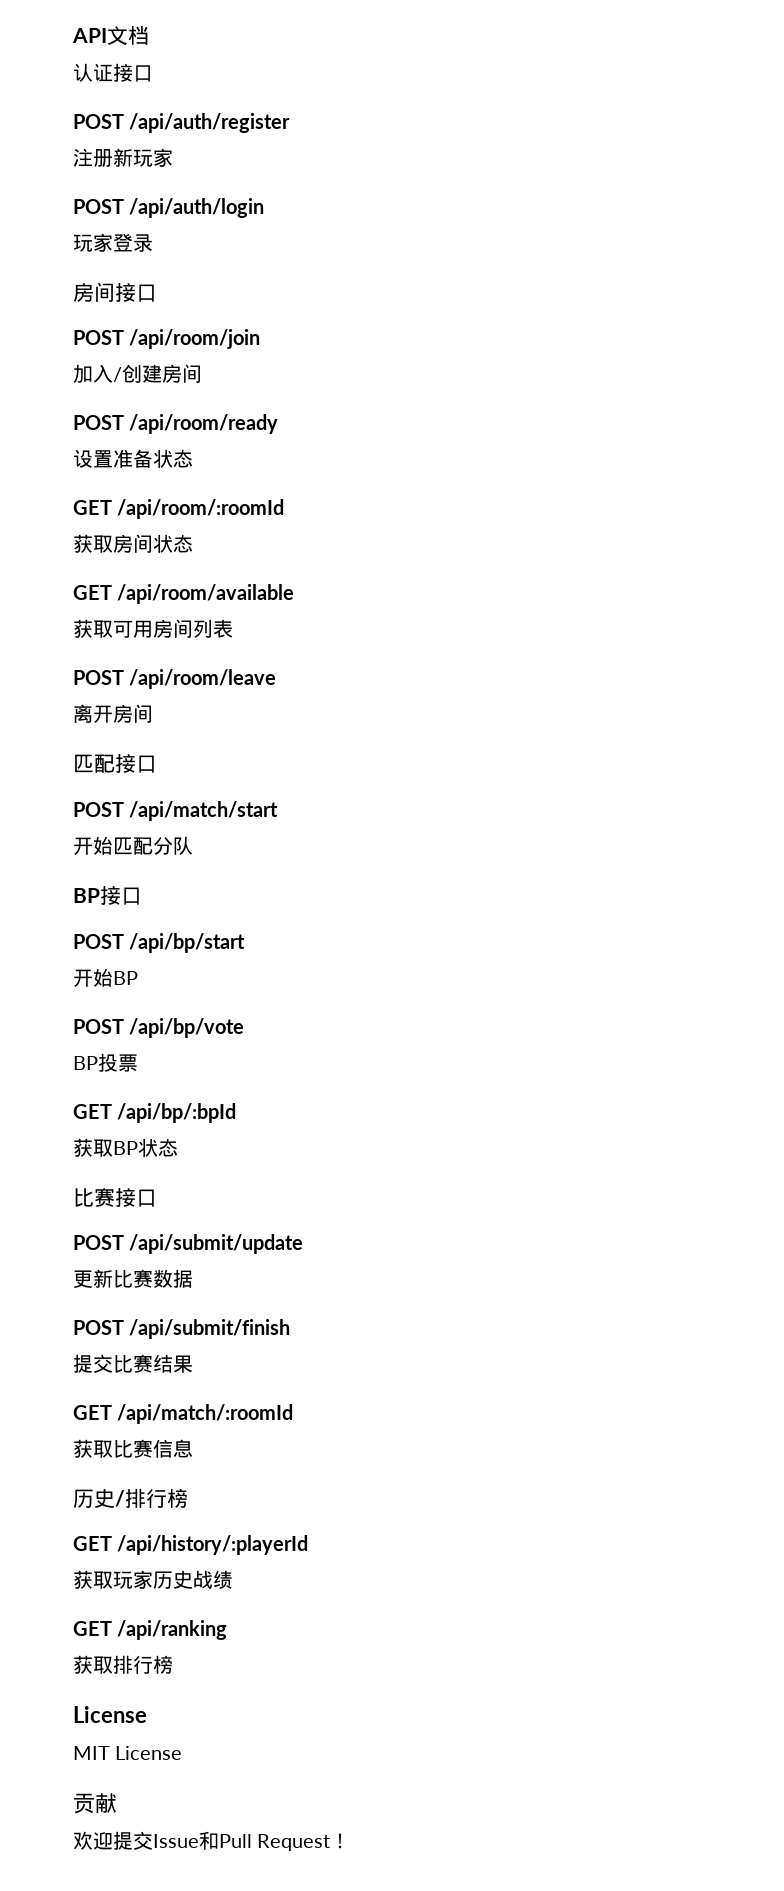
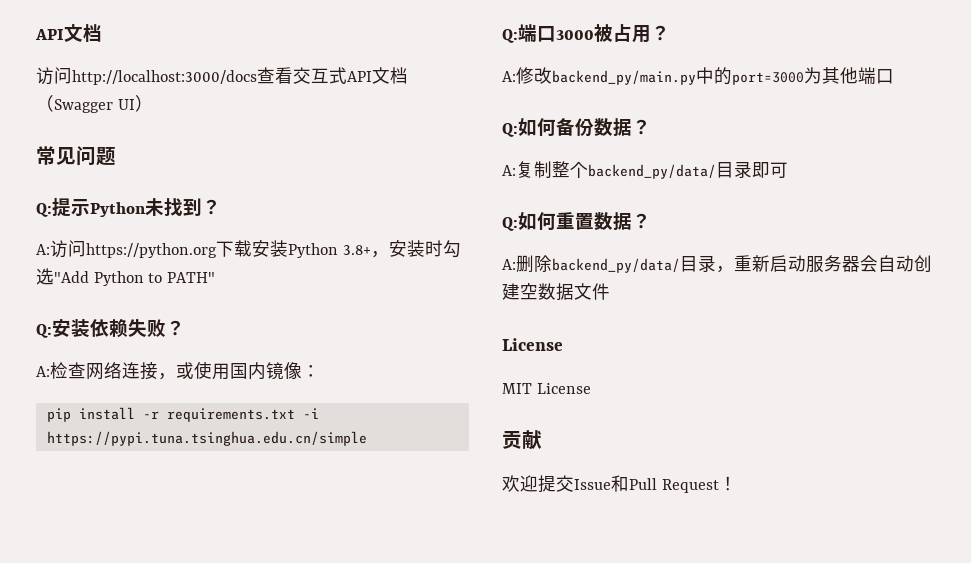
- 认证接口
- POST /api/auth/register
- 注册新玩家
- POST /api/auth/login
- 玩家登录
- 房间接口
- POST /api/room/join
- 加入/创建房间
- POST /api/room/ready
- 设置准备状态
- GET /api/room/:roomId
- 获取房间状态
- GET /api/room/available
- 获取可用房间列表
- POST /api/room/leave
- 离开房间
- 匹配接口
- POST /api/match/start
- 开始匹配分队
- BP接口
- POST /api/bp/start
- 开始BP
- POST /api/bp/vote
- BP投票
- GET /api/bp/:bpId
- 获取BP状态
- 比赛接口
- POST /api/submit/update
- 更新比赛数据
- POST /api/submit/finish
- 提交比赛结果
- GET /api/match/:roomId
- 获取比赛信息
- 历史/排行榜
- GET /api/history/:playerId
- 获取玩家历史战绩
- GET /api/ranking
- 获取排行榜
+ 访问http://localhost:3000/docs查看交互式API文档（Swagger UI）
+ 常见问题
+ Q:提示Python未找到？
+ A:访问https://python.org下载安装Python 3.8+，安装时勾选"Add Python to PATH"
+ Q:安装依赖失败？
+ A:检查网络连接，或使用国内镜像：
+ pip install -r requirements.txt -i https://pypi.tuna.tsinghua.edu.cn/simple
+ Q:端口3000被占用？
+ A:修改backend_py/main.py中的port=3000为其他端口
+ Q:如何备份数据？
+ A:复制整个backend_py/data/目录即可
+ Q:如何重置数据？
+ A:删除backend_py/data/目录，重新启动服务器会自动创建空数据文件

